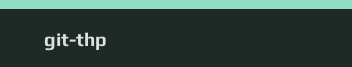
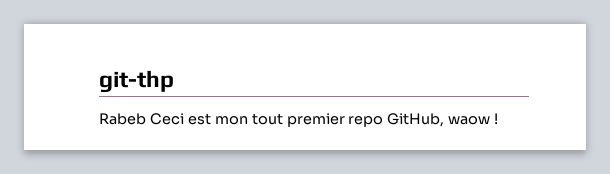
+ Rabeb Ceci est mon tout premier repo GitHub, waow !

